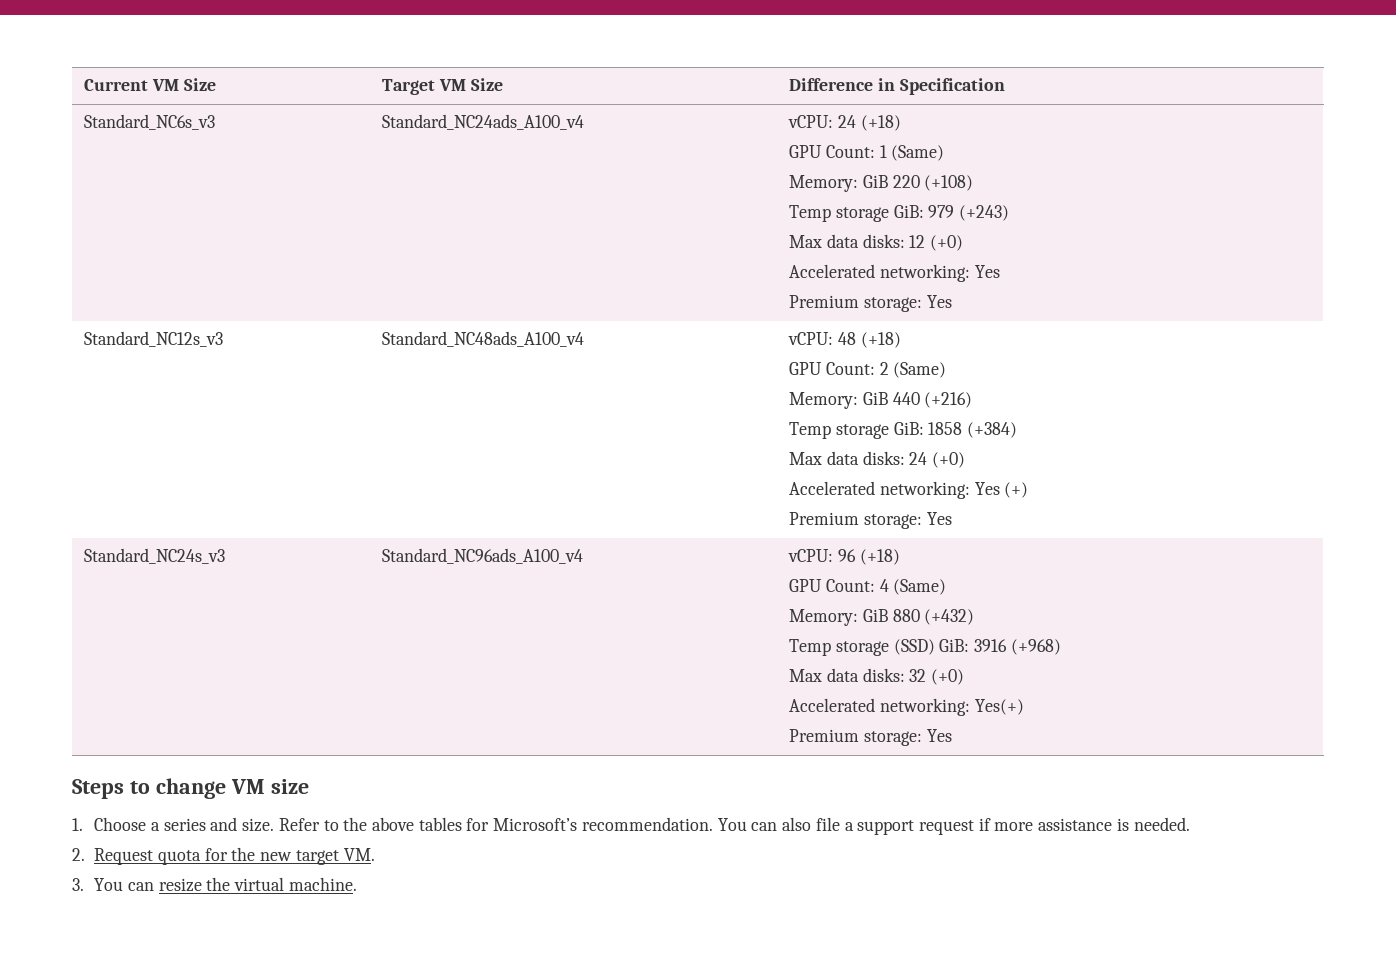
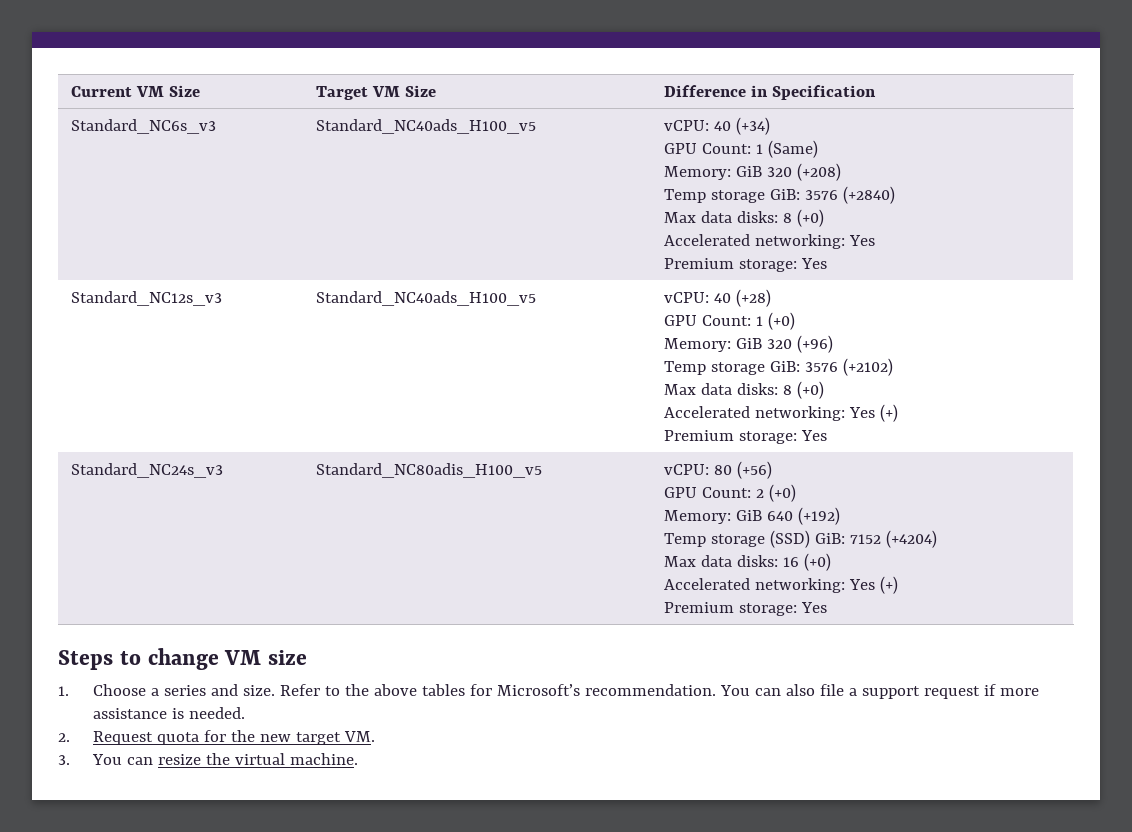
- Standard_NC6s_v3 | Standard_NC24ads_A100_v4 | vCPU: 24 (+18)
+ Standard_NC6s_v3 | Standard_NC40ads_H100_v5 | vCPU: 40 (+34)
  GPU Count: 1 (Same)
- Memory: GiB 220 (+108)
- Temp storage GiB: 979 (+243)
- Max data disks: 12 (+0)
+ Memory: GiB 320 (+208)
+ Temp storage GiB: 3576 (+2840)
+ Max data disks: 8 (+0)
- Standard_NC12s_v3 | Standard_NC48ads_A100_v4 | vCPU: 48 (+18)
- GPU Count: 2 (Same)
- Memory: GiB 440 (+216)
- Temp storage GiB: 1858 (+384)
- Max data disks: 24 (+0)
+ Standard_NC12s_v3 | Standard_NC40ads_H100_v5 | vCPU: 40 (+28)
+ GPU Count: 1 (+0)
+ Memory: GiB 320 (+96)
+ Temp storage GiB: 3576 (+2102)
+ Max data disks: 8 (+0)
- Standard_NC24s_v3 | Standard_NC96ads_A100_v4 | vCPU: 96 (+18)
- GPU Count: 4 (Same)
- Memory: GiB 880 (+432)
- Temp storage (SSD) GiB: 3916 (+968)
- Max data disks: 32 (+0)
- Accelerated networking: Yes(+)
+ Standard_NC24s_v3 | Standard_NC80adis_H100_v5 | vCPU: 80 (+56)
+ GPU Count: 2 (+0)
+ Memory: GiB 640 (+192)
+ Temp storage (SSD) GiB: 7152 (+4204)
+ Max data disks: 16 (+0)
+ Accelerated networking: Yes (+)

